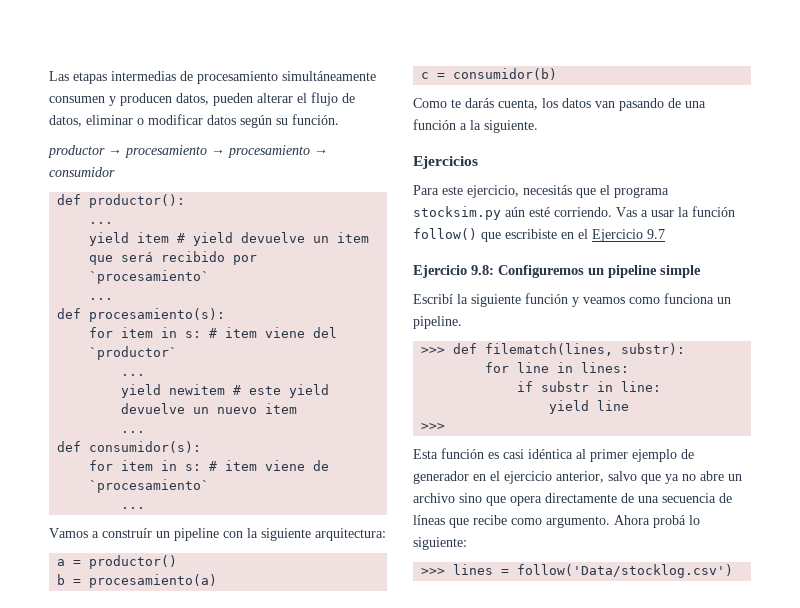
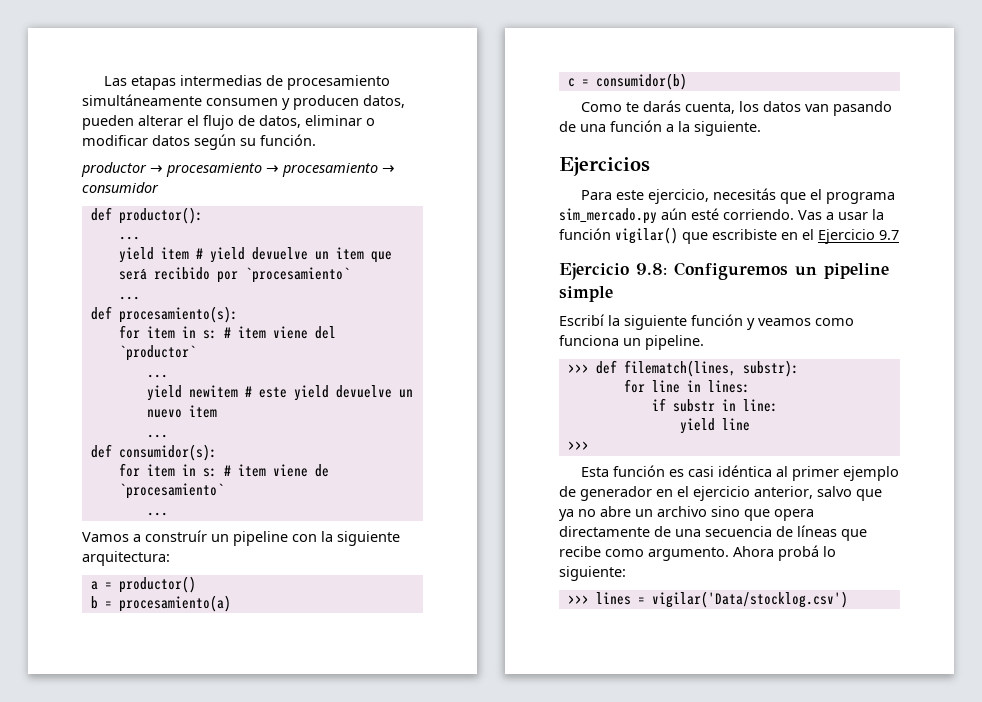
- Para este ejercicio, necesitás que el programa stocksim.py aún esté corriendo.
+ Para este ejercicio, necesitás que el programa sim_mercado.py aún esté corriendo.
- Vas a usar la función follow() que escribiste en el Ejercicio 9.7
+ Vas a usar la función vigilar() que escribiste en el Ejercicio 9.7
- >>> lines = follow('Data/stocklog.csv')
+ >>> lines = vigilar('Data/stocklog.csv')

